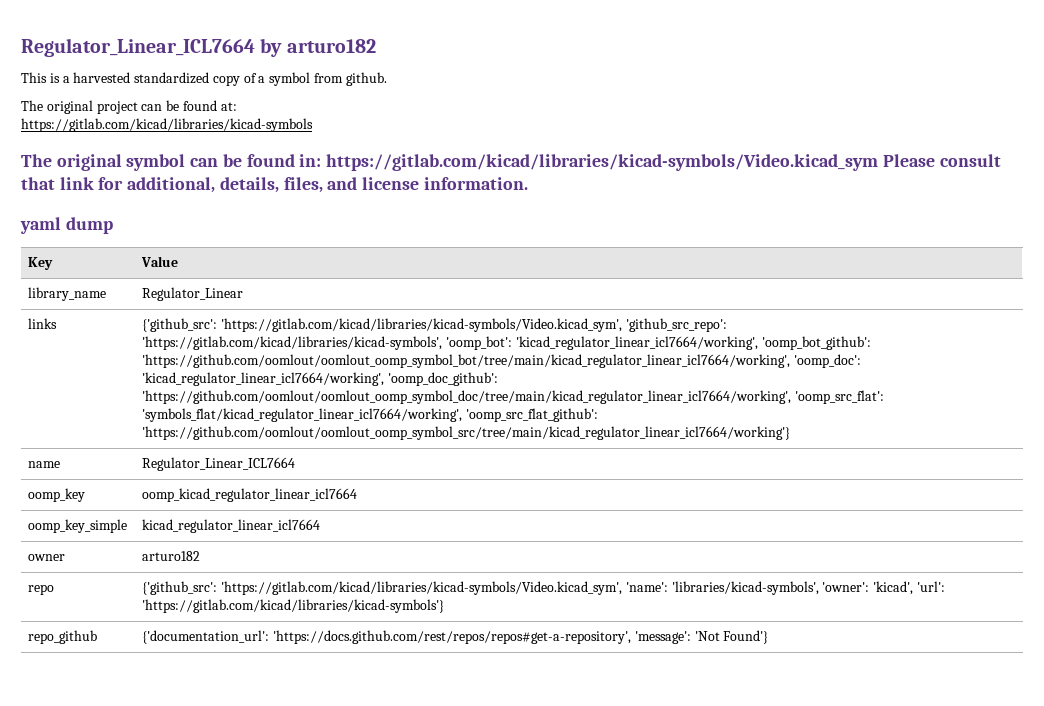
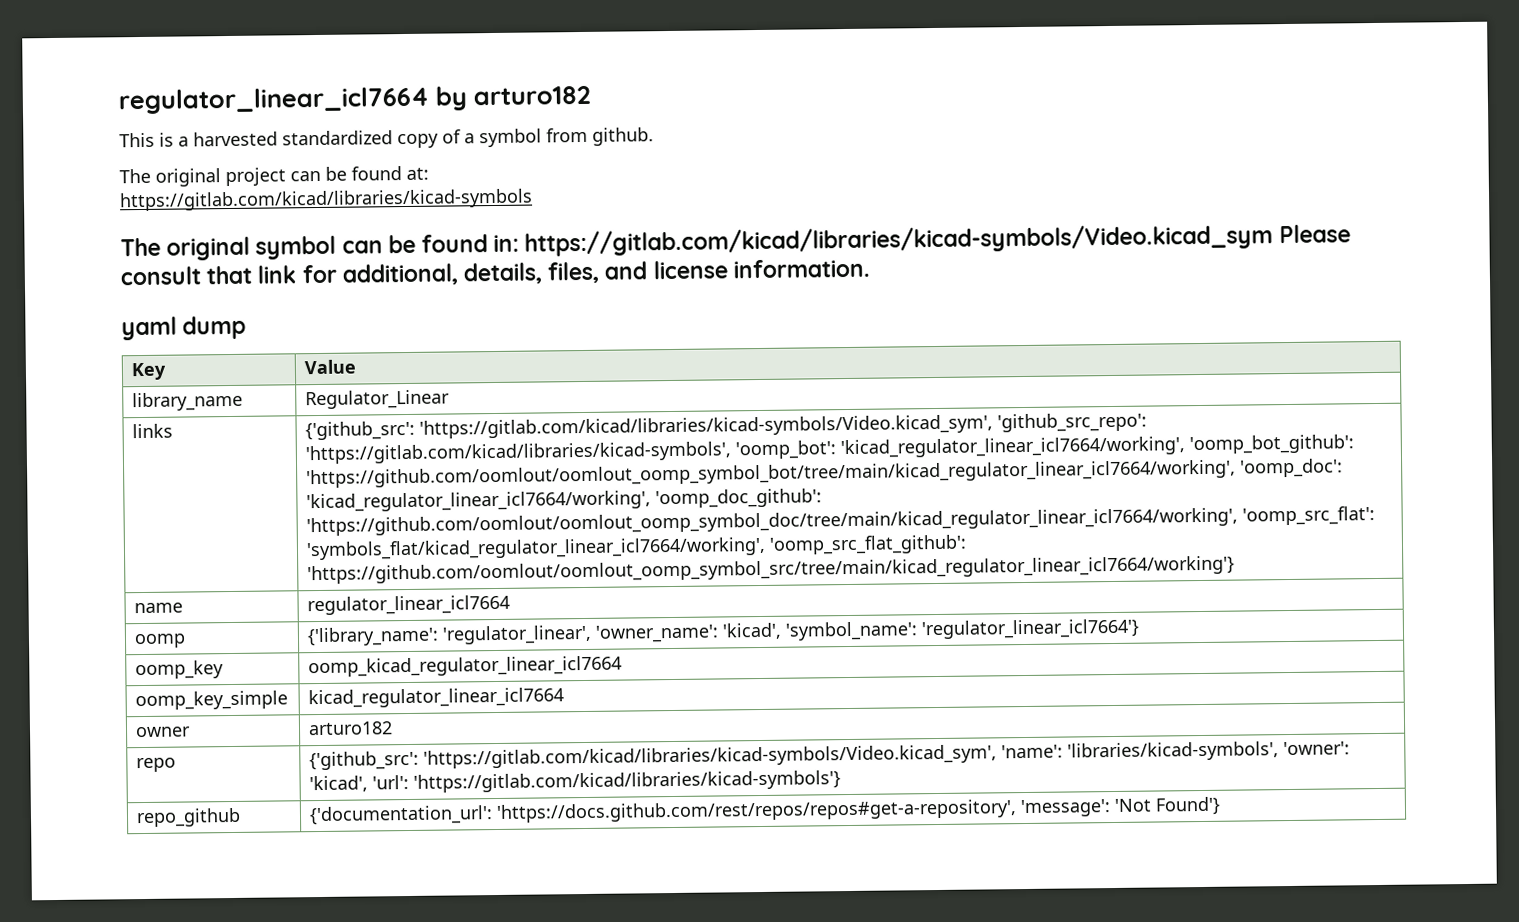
- Regulator_Linear_ICL7664 by arturo182
+ regulator_linear_icl7664 by arturo182
- name | Regulator_Linear_ICL7664
+ name | regulator_linear_icl7664
+ oomp | {'library_name': 'regulator_linear', 'owner_name': 'kicad', 'symbol_name': 'regulator_linear_icl7664'}

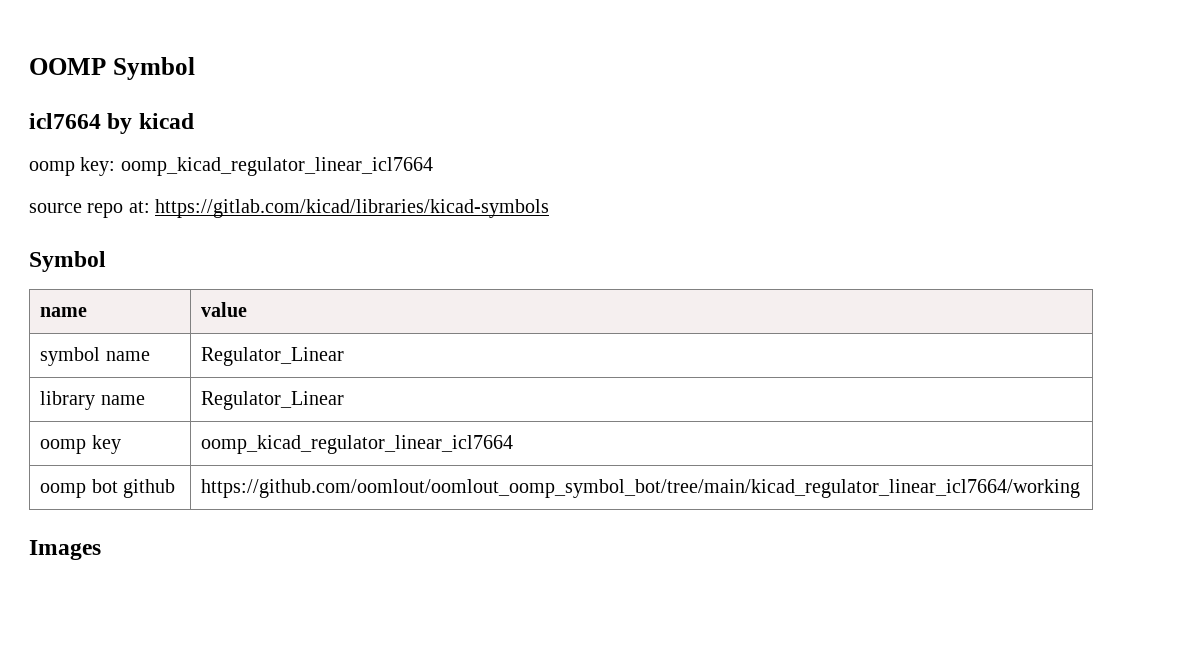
- regulator_linear_icl7664 by arturo182
- This is a harvested standardized copy of a symbol from github.
- The original project can be found at:
- https://gitlab.com/kicad/libraries/kicad-symbols
- The original symbol can be found in: https://gitlab.com/kicad/libraries/kicad-symbols/Video.kicad_sym Please consult that link for additional, details, files, and license information.
- yaml dump
- Key | Value
- library_name | Regulator_Linear
- links | {'github_src': 'https://gitlab.com/kicad/libraries/kicad-symbols/Video.kicad_sym', 'github_src_repo': 'https://gitlab.com/kicad/libraries/kicad-symbols', 'oomp_bot': 'kicad_regulator_linear_icl7664/working', 'oomp_bot_github': 'https://github.com/oomlout/oomlout_oomp_symbol_bot/tree/main/kicad_regulator_linear_icl7664/working', 'oomp_doc': 'kicad_regulator_linear_icl7664/working', 'oomp_doc_github': 'https://github.com/oomlout/oomlout_oomp_symbol_doc/tree/main/kicad_regulator_linear_icl7664/working', 'oomp_src_flat': 'symbols_flat/kicad_regulator_linear_icl7664/working', 'oomp_src_flat_github': 'https://github.com/oomlout/oomlout_oomp_symbol_src/tree/main/kicad_regulator_linear_icl7664/working'}
- name | regulator_linear_icl7664
- oomp | {'library_name': 'regulator_linear', 'owner_name': 'kicad', 'symbol_name': 'regulator_linear_icl7664'}
- oomp_key | oomp_kicad_regulator_linear_icl7664
- oomp_key_simple | kicad_regulator_linear_icl7664
- owner | arturo182
- repo | {'github_src': 'https://gitlab.com/kicad/libraries/kicad-symbols/Video.kicad_sym', 'name': 'libraries/kicad-symbols', 'owner': 'kicad', 'url': 'https://gitlab.com/kicad/libraries/kicad-symbols'}
- repo_github | {'documentation_url': 'https://docs.github.com/rest/repos/repos#get-a-repository', 'message': 'Not Found'}
+ OOMP Symbol
+ icl7664 by kicad
+ oomp key: oomp_kicad_regulator_linear_icl7664
+ source repo at: https://gitlab.com/kicad/libraries/kicad-symbols
+ Symbol
+ name | value
+ symbol name | Regulator_Linear
+ library name | Regulator_Linear
+ oomp key | oomp_kicad_regulator_linear_icl7664
+ oomp bot github | https://github.com/oomlout/oomlout_oomp_symbol_bot/tree/main/kicad_regulator_linear_icl7664/working
+ Images

